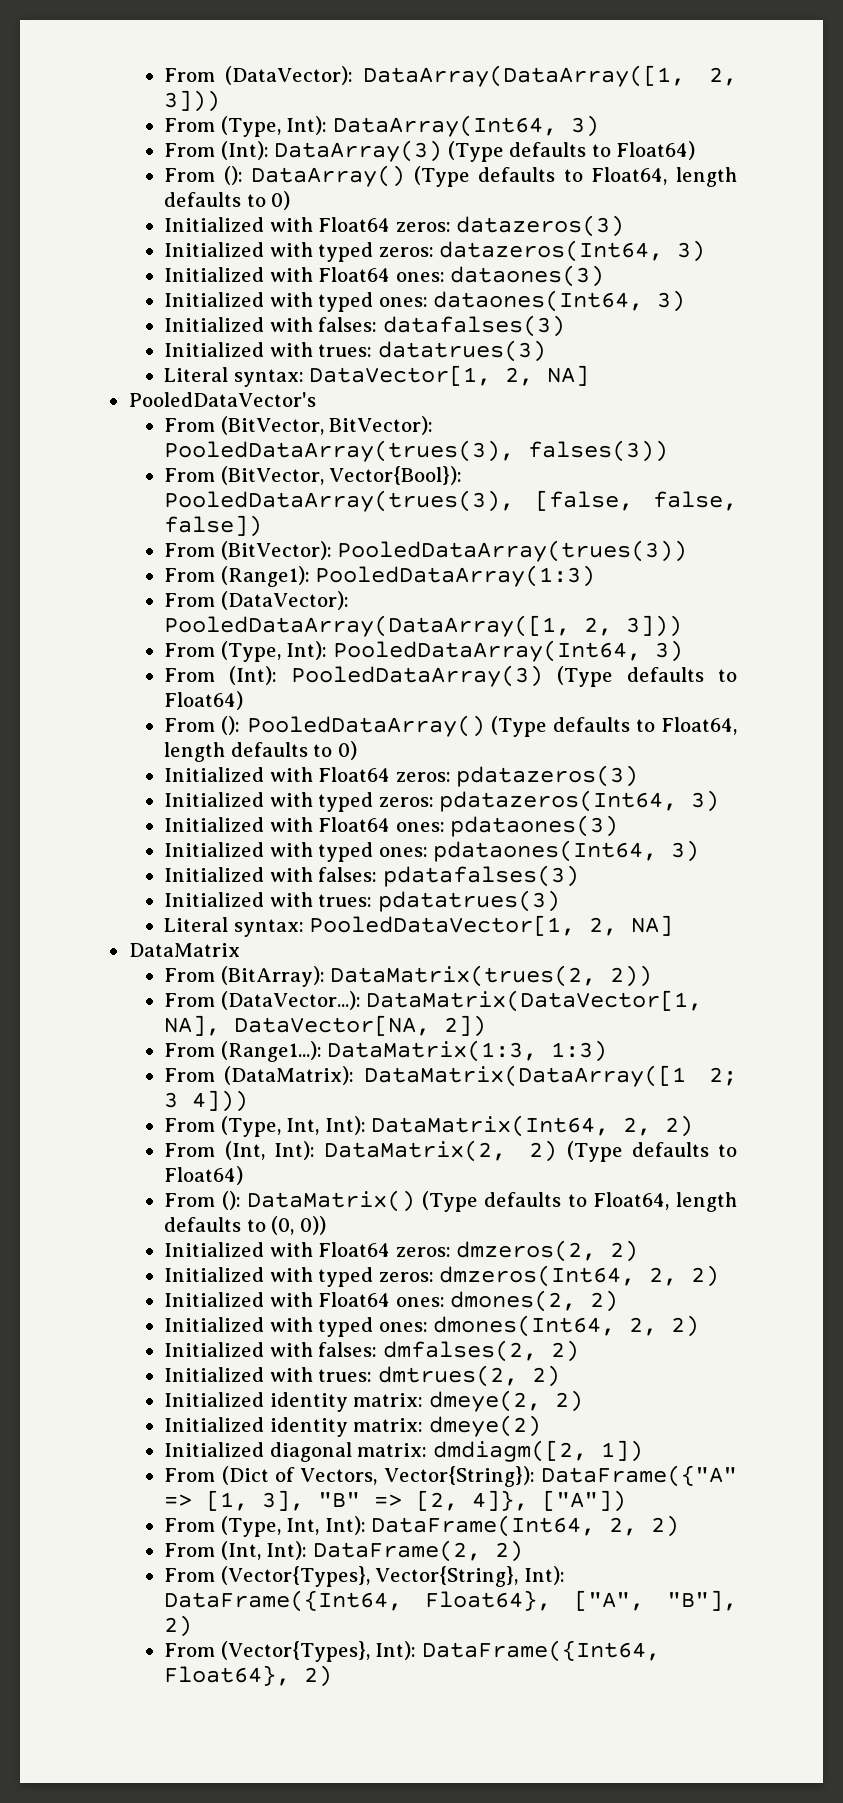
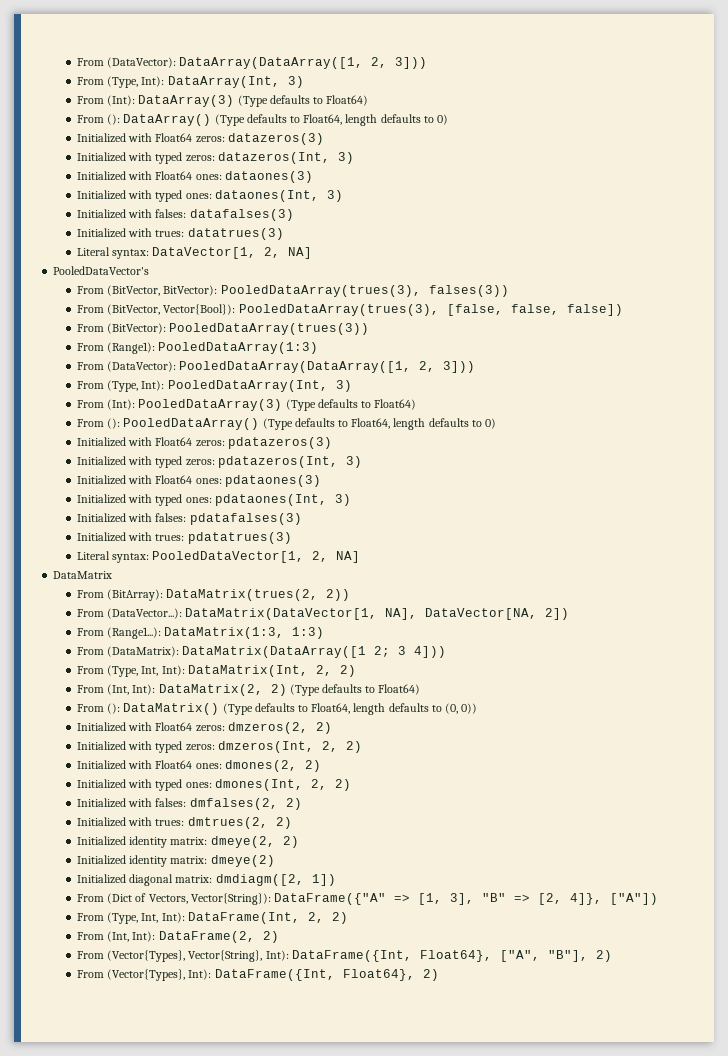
- From (Type, Int): DataArray(Int64, 3)
+ From (Type, Int): DataArray(Int, 3)
- Initialized with typed zeros: datazeros(Int64, 3)
+ Initialized with typed zeros: datazeros(Int, 3)
- Initialized with typed ones: dataones(Int64, 3)
+ Initialized with typed ones: dataones(Int, 3)
- From (Type, Int): PooledDataArray(Int64, 3)
+ From (Type, Int): PooledDataArray(Int, 3)
- Initialized with typed zeros: pdatazeros(Int64, 3)
+ Initialized with typed zeros: pdatazeros(Int, 3)
- Initialized with typed ones: pdataones(Int64, 3)
+ Initialized with typed ones: pdataones(Int, 3)
- From (Type, Int, Int): DataMatrix(Int64, 2, 2)
+ From (Type, Int, Int): DataMatrix(Int, 2, 2)
- Initialized with typed zeros: dmzeros(Int64, 2, 2)
+ Initialized with typed zeros: dmzeros(Int, 2, 2)
- Initialized with typed ones: dmones(Int64, 2, 2)
+ Initialized with typed ones: dmones(Int, 2, 2)
- From (Type, Int, Int): DataFrame(Int64, 2, 2)
+ From (Type, Int, Int): DataFrame(Int, 2, 2)
- From (Vector{Types}, Vector{String}, Int): DataFrame({Int64, Float64}, ["A", "B"], 2)
+ From (Vector{Types}, Vector{String}, Int): DataFrame({Int, Float64}, ["A", "B"], 2)
- From (Vector{Types}, Int): DataFrame({Int64, Float64}, 2)
+ From (Vector{Types}, Int): DataFrame({Int, Float64}, 2)

